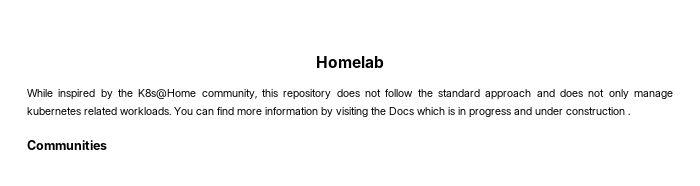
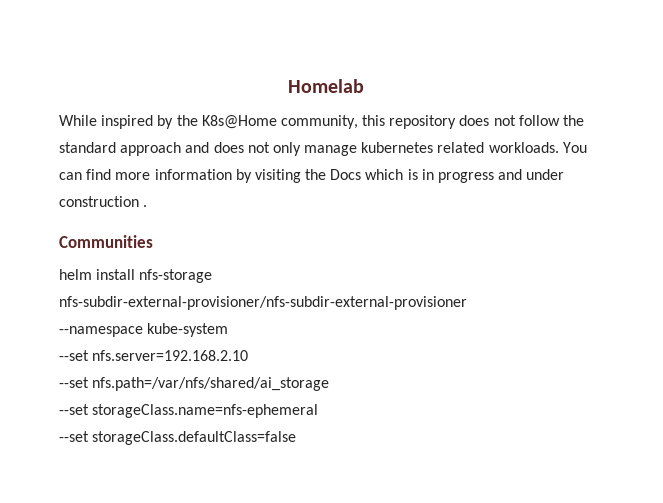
+ helm install nfs-storage nfs-subdir-external-provisioner/nfs-subdir-external-provisioner
+ --namespace kube-system
+ --set nfs.server=192.168.2.10
+ --set nfs.path=/var/nfs/shared/ai_storage
+ --set storageClass.name=nfs-ephemeral
+ --set storageClass.defaultClass=false

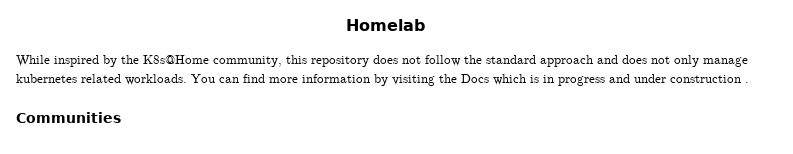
- helm install nfs-storage nfs-subdir-external-provisioner/nfs-subdir-external-provisioner
- --namespace kube-system
- --set nfs.server=192.168.2.10
- --set nfs.path=/var/nfs/shared/ai_storage
- --set storageClass.name=nfs-ephemeral
- --set storageClass.defaultClass=false

